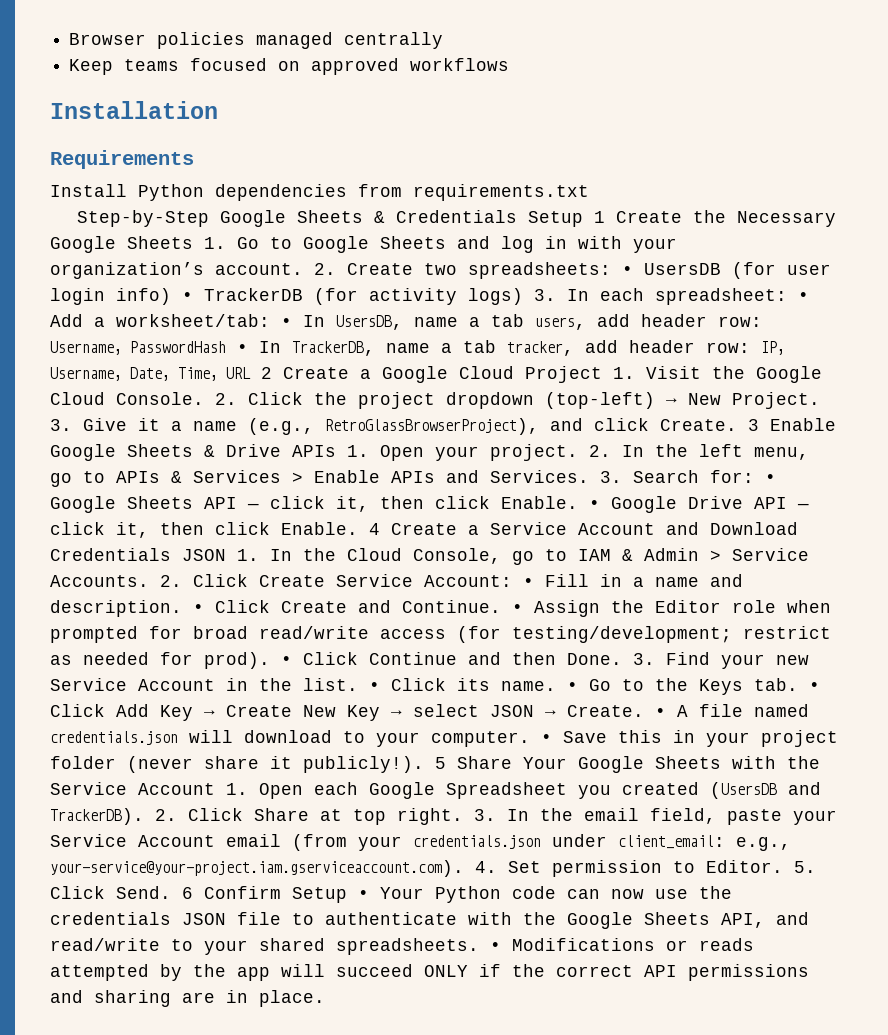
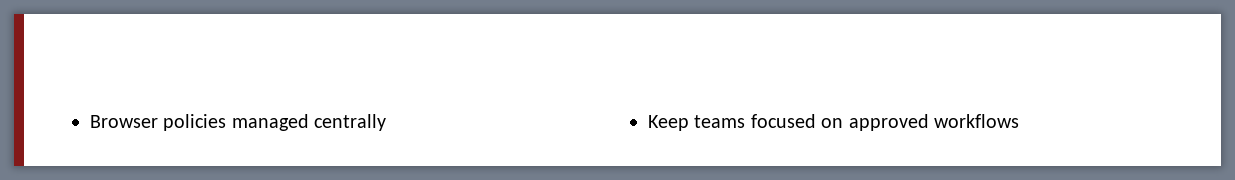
- Installation
- Requirements
- Install Python dependencies from requirements.txt
- Step-by-Step Google Sheets & Credentials Setup 1 Create the Necessary Google Sheets 1. Go to Google Sheets and log in with your organization’s account. 2. Create two spreadsheets: • UsersDB (for user login info) • TrackerDB (for activity logs) 3. In each spreadsheet: • Add a worksheet/tab: • In UsersDB, name a tab users, add header row: Username, PasswordHash • In TrackerDB, name a tab tracker, add header row: IP, Username, Date, Time, URL 2 Create a Google Cloud Project 1. Visit the Google Cloud Console. 2. Click the project dropdown (top-left) → New Project. 3. Give it a name (e.g., RetroGlassBrowserProject), and click Create. 3 Enable Google Sheets & Drive APIs 1. Open your project. 2. In the left menu, go to APIs & Services > Enable APIs and Services. 3. Search for: • Google Sheets API — click it, then click Enable. • Google Drive API — click it, then click Enable. 4 Create a Service Account and Download Credentials JSON 1. In the Cloud Console, go to IAM & Admin > Service Accounts. 2. Click Create Service Account: • Fill in a name and description. • Click Create and Continue. • Assign the Editor role when prompted for broad read/write access (for testing/development; restrict as needed for prod). • Click Continue and then Done. 3. Find your new Service Account in the list. • Click its name. • Go to the Keys tab. • Click Add Key → Create New Key → select JSON → Create. • A file named credentials.json will download to your computer. • Save this in your project folder (never share it publicly!). 5 Share Your Google Sheets with the Service Account 1. Open each Google Spreadsheet you created (UsersDB and TrackerDB). 2. Click Share at top right. 3. In the email field, paste your Service Account email (from your credentials.json under client_email: e.g., your-service@your-project.iam.gserviceaccount.com). 4. Set permission to Editor. 5. Click Send. 6 Confirm Setup • Your Python code can now use the credentials JSON file to authenticate with the Google Sheets API, and read/write to your shared spreadsheets. • Modifications or reads attempted by the app will succeed ONLY if the correct API permissions and sharing are in place.

